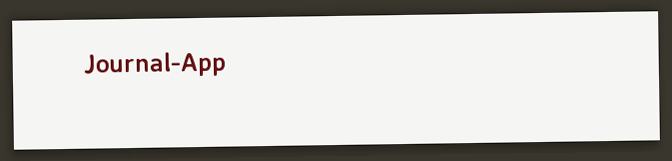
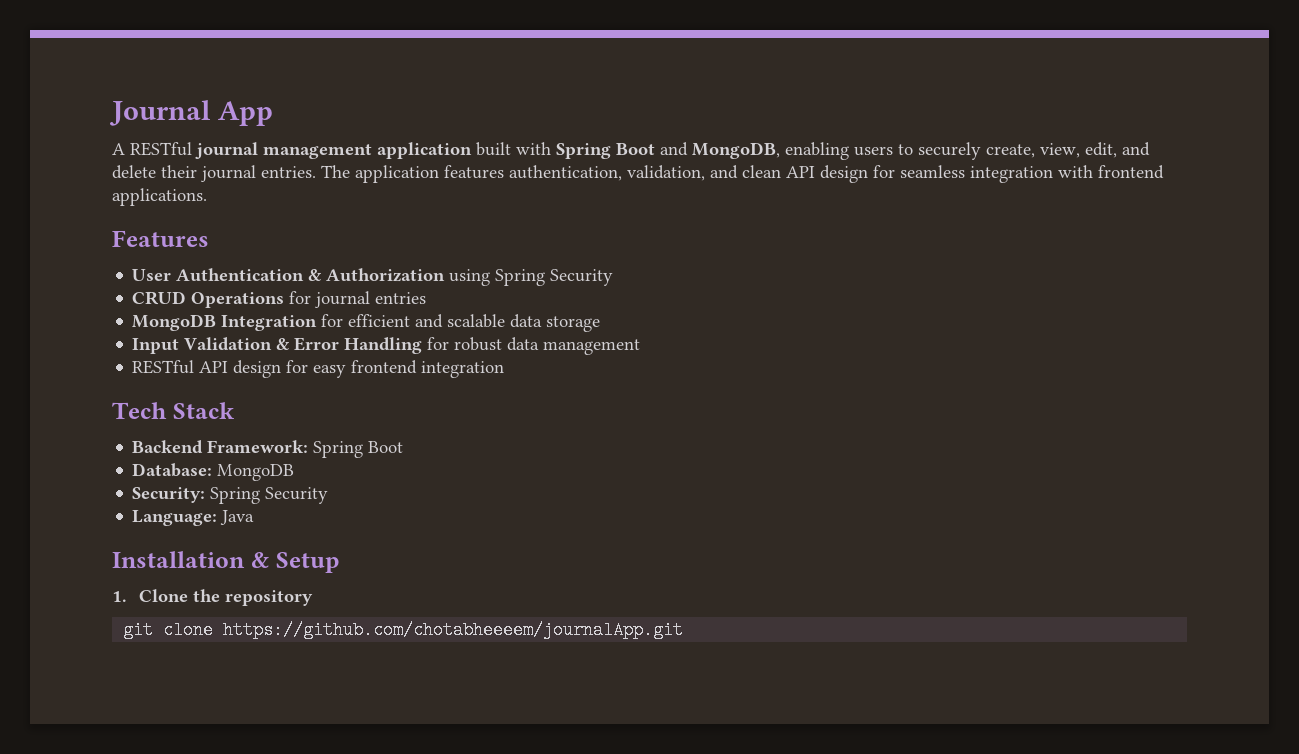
- Journal-App
+ Journal App
+ A RESTful journal management application built with Spring Boot and MongoDB, enabling users to securely create, view, edit, and delete their journal entries. The application features authentication, validation, and clean API design for seamless integration with frontend applications.
+ Features
+ User Authentication & Authorization using Spring Security
+ CRUD Operations for journal entries
+ MongoDB Integration for efficient and scalable data storage
+ Input Validation & Error Handling for robust data management
+ RESTful API design for easy frontend integration
+ Tech Stack
+ Backend Framework: Spring Boot
+ Database: MongoDB
+ Security: Spring Security
+ Language: Java
+ Installation & Setup
+ 1. Clone the repository
+ git clone https://github.com/chotabheeeem/journalApp.git

